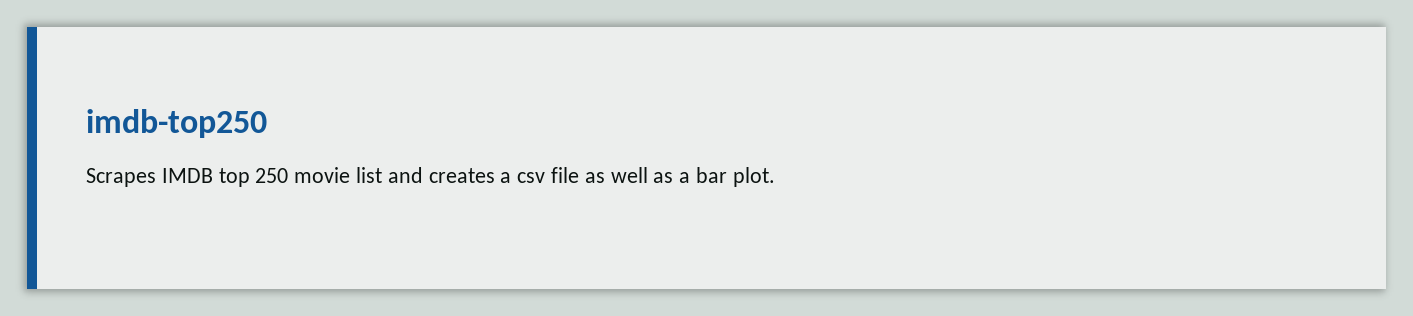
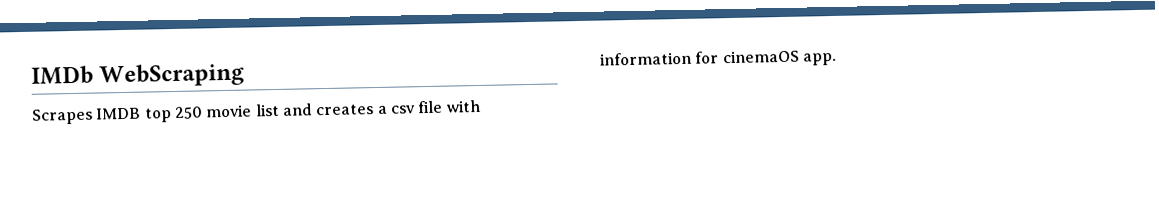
- imdb-top250
+ IMDb WebScraping
- Scrapes IMDB top 250 movie list and creates a csv file as well as a bar plot.
+ Scrapes IMDB top 250 movie list and creates a csv file with information for cinemaOS app.

